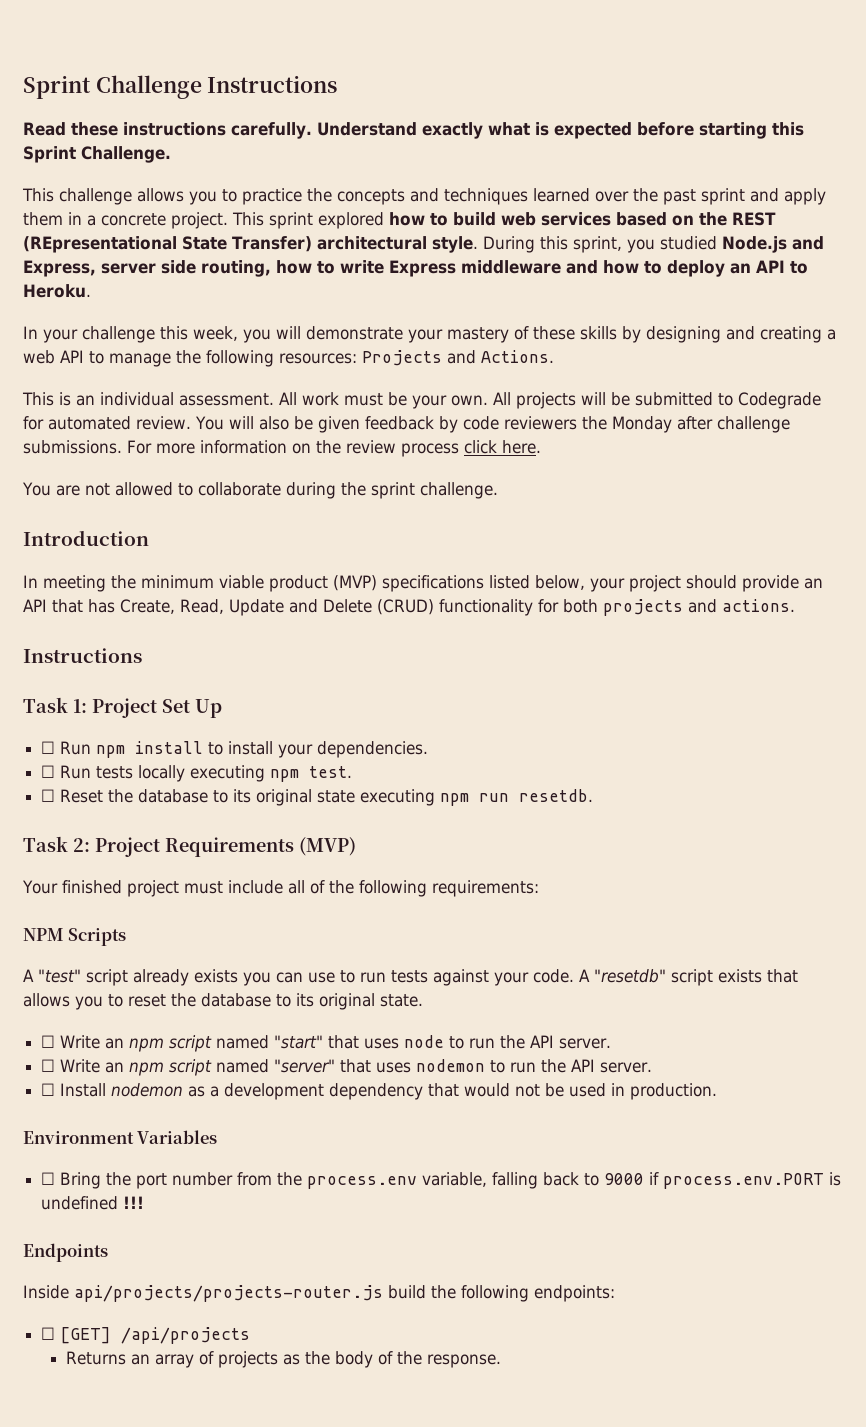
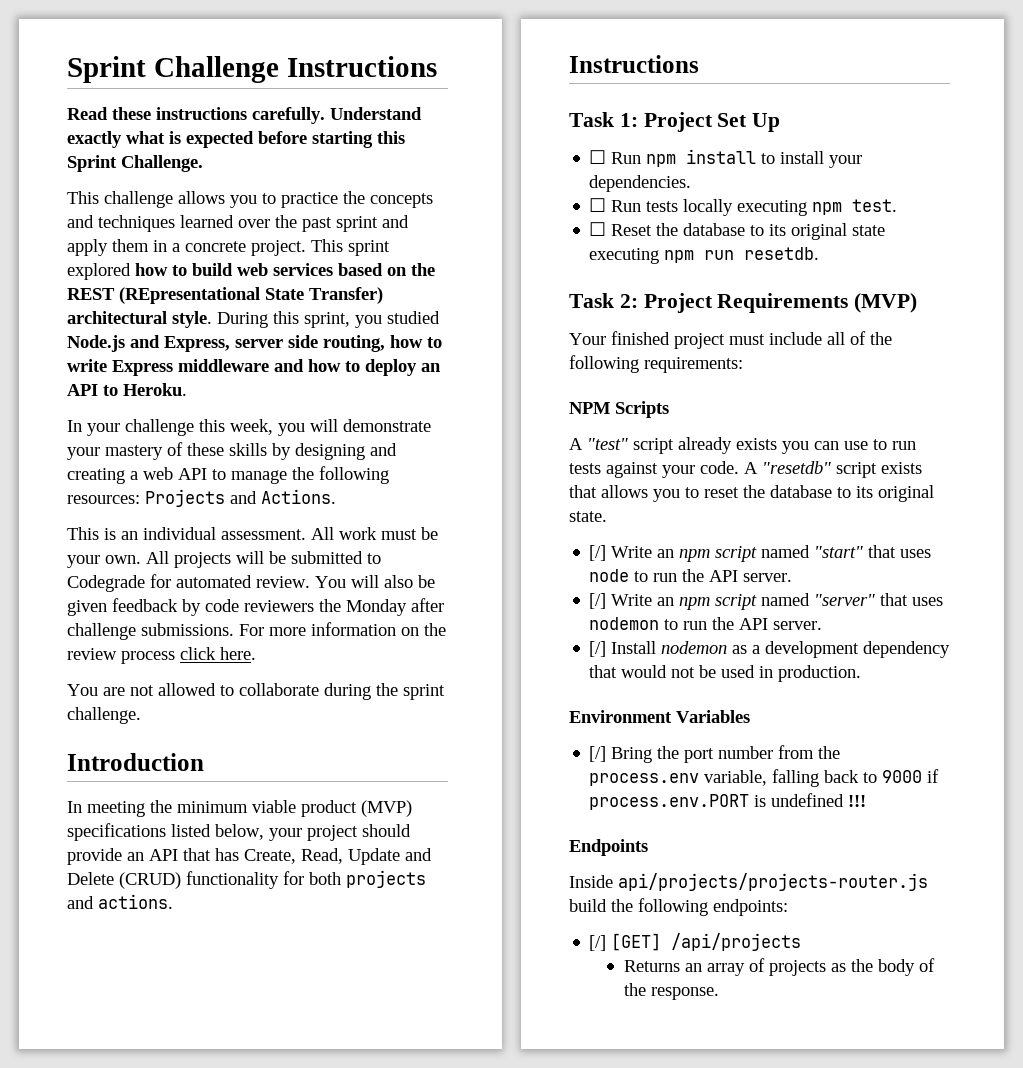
- ☐ Write an npm script named "start" that uses node to run the API server.
+ [/] Write an npm script named "start" that uses node to run the API server.
- ☐ Write an npm script named "server" that uses nodemon to run the API server.
+ [/] Write an npm script named "server" that uses nodemon to run the API server.
- ☐ Install nodemon as a development dependency that would not be used in production.
+ [/] Install nodemon as a development dependency that would not be used in production.
- ☐ Bring the port number from the process.env variable, falling back to 9000 if process.env.PORT is undefined !!!
+ [/] Bring the port number from the process.env variable, falling back to 9000 if process.env.PORT is undefined !!!
- ☐ [GET] /api/projects
+ [/] [GET] /api/projects

